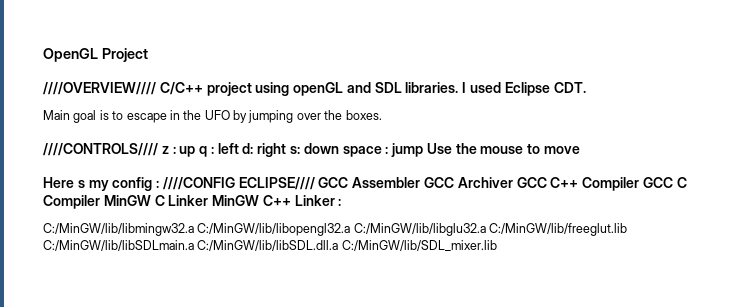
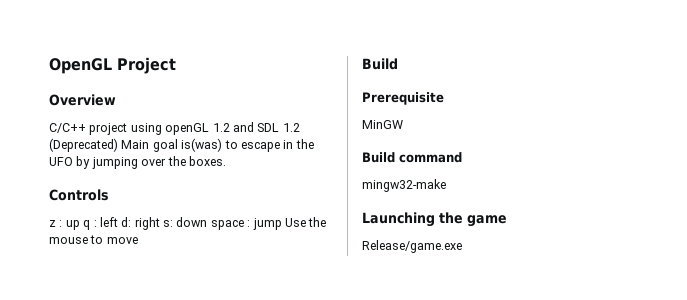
- ////OVERVIEW//// C/C++ project using openGL and SDL libraries. I used Eclipse CDT.
- Main goal is to escape in the UFO by jumping over the boxes.
+ Overview
+ C/C++ project using openGL 1.2 and SDL 1.2 (Deprecated) Main goal is(was) to escape in the UFO by jumping over the boxes.
- ////CONTROLS//// z : up q : left d: right s: down space : jump Use the mouse to move
- Here s my config : ////CONFIG ECLIPSE//// GCC Assembler GCC Archiver GCC C++ Compiler GCC C Compiler MinGW C Linker MinGW C++ Linker :
- C:/MinGW/lib/libmingw32.a C:/MinGW/lib/libopengl32.a C:/MinGW/lib/libglu32.a C:/MinGW/lib/freeglut.lib C:/MinGW/lib/libSDLmain.a C:/MinGW/lib/libSDL.dll.a C:/MinGW/lib/SDL_mixer.lib
+ Controls
+ z : up q : left d: right s: down space : jump Use the mouse to move
+ Build
+ Prerequisite
+ MinGW
+ Build command
+ mingw32-make
+ Launching the game
+ Release/game.exe

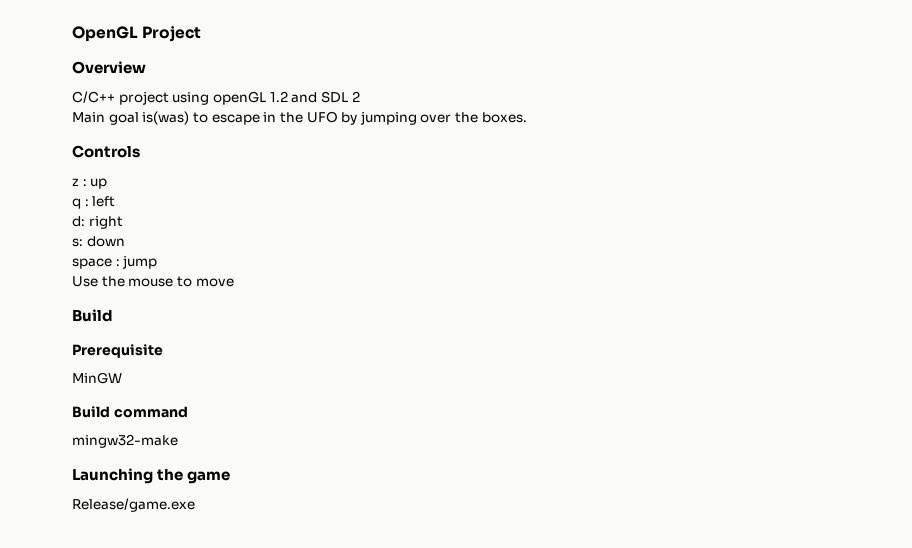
- C/C++ project using openGL 1.2 and SDL 1.2 (Deprecated) Main goal is(was) to escape in the UFO by jumping over the boxes.
+ C/C++ project using openGL 1.2 and SDL 2
+ Main goal is(was) to escape in the UFO by jumping over the boxes.
- z : up q : left d: right s: down space : jump Use the mouse to move
+ z : up
+ q : left
+ d: right
+ s: down
+ space : jump
+ Use the mouse to move

